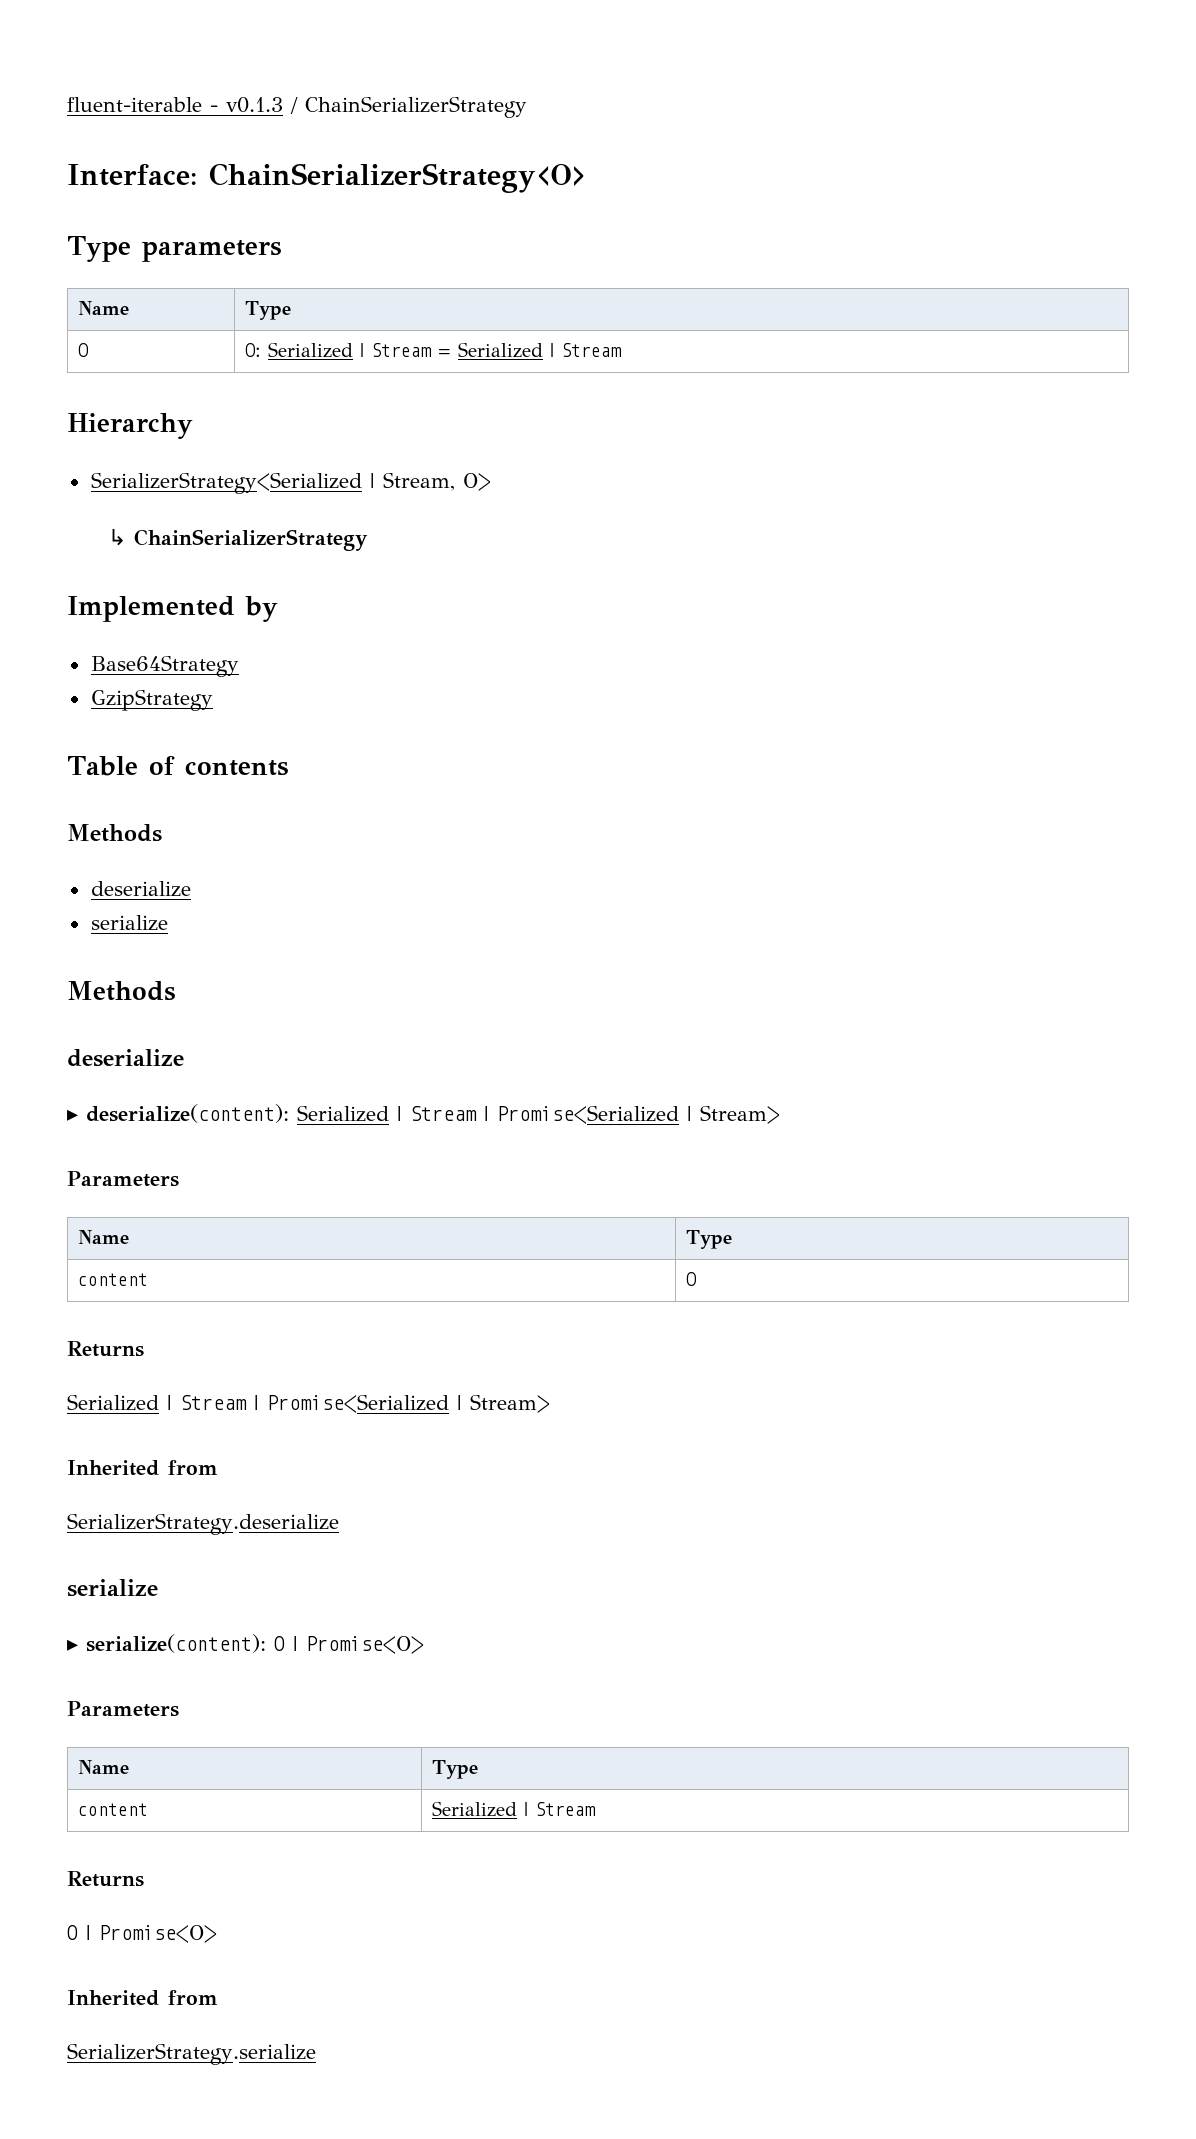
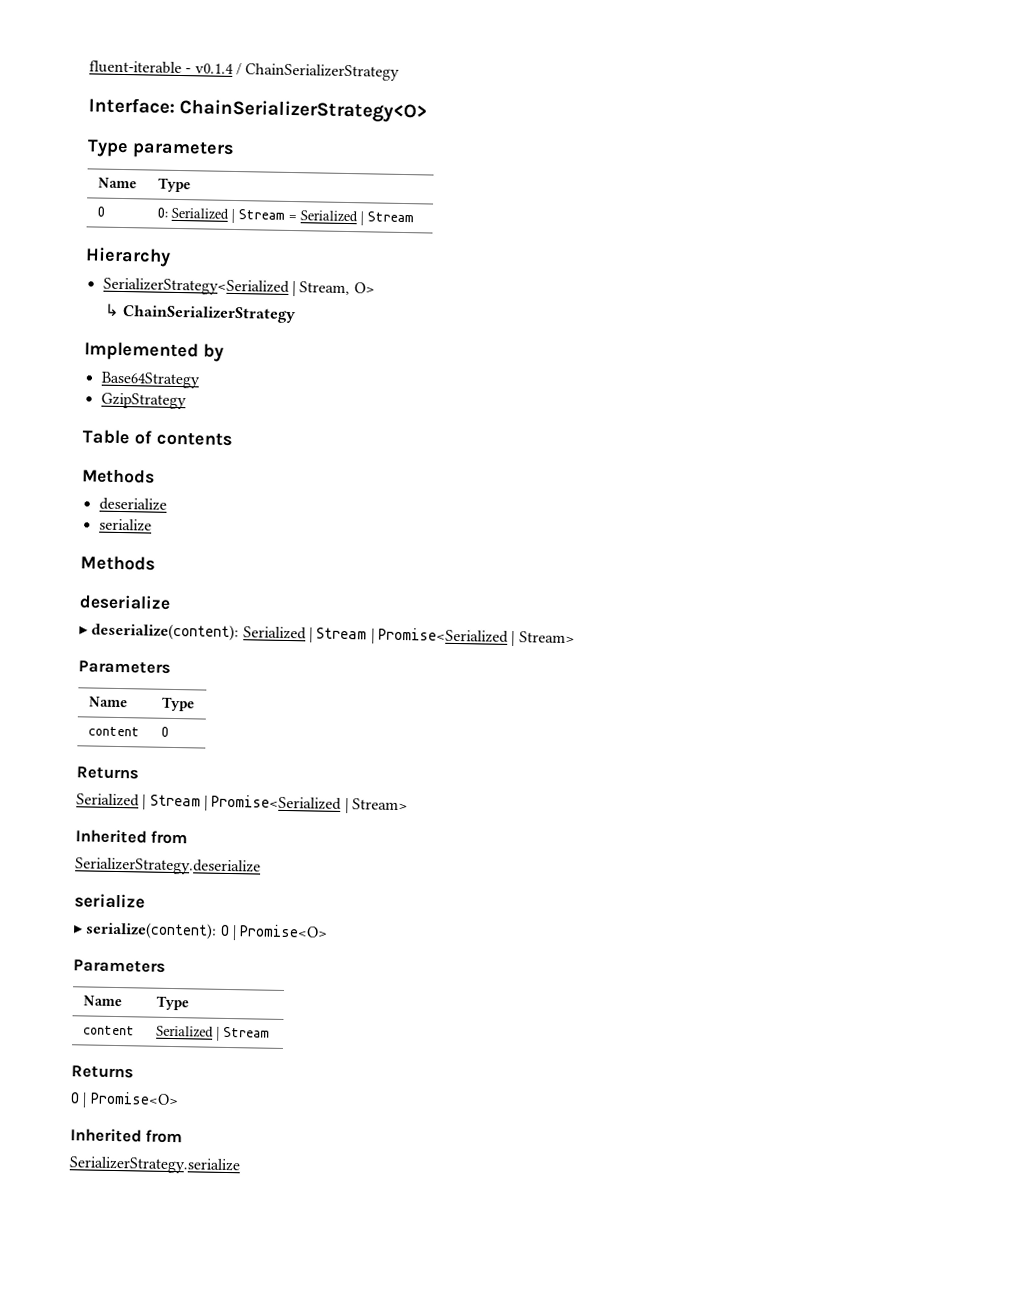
- fluent-iterable - v0.1.3 / ChainSerializerStrategy
+ fluent-iterable - v0.1.4 / ChainSerializerStrategy

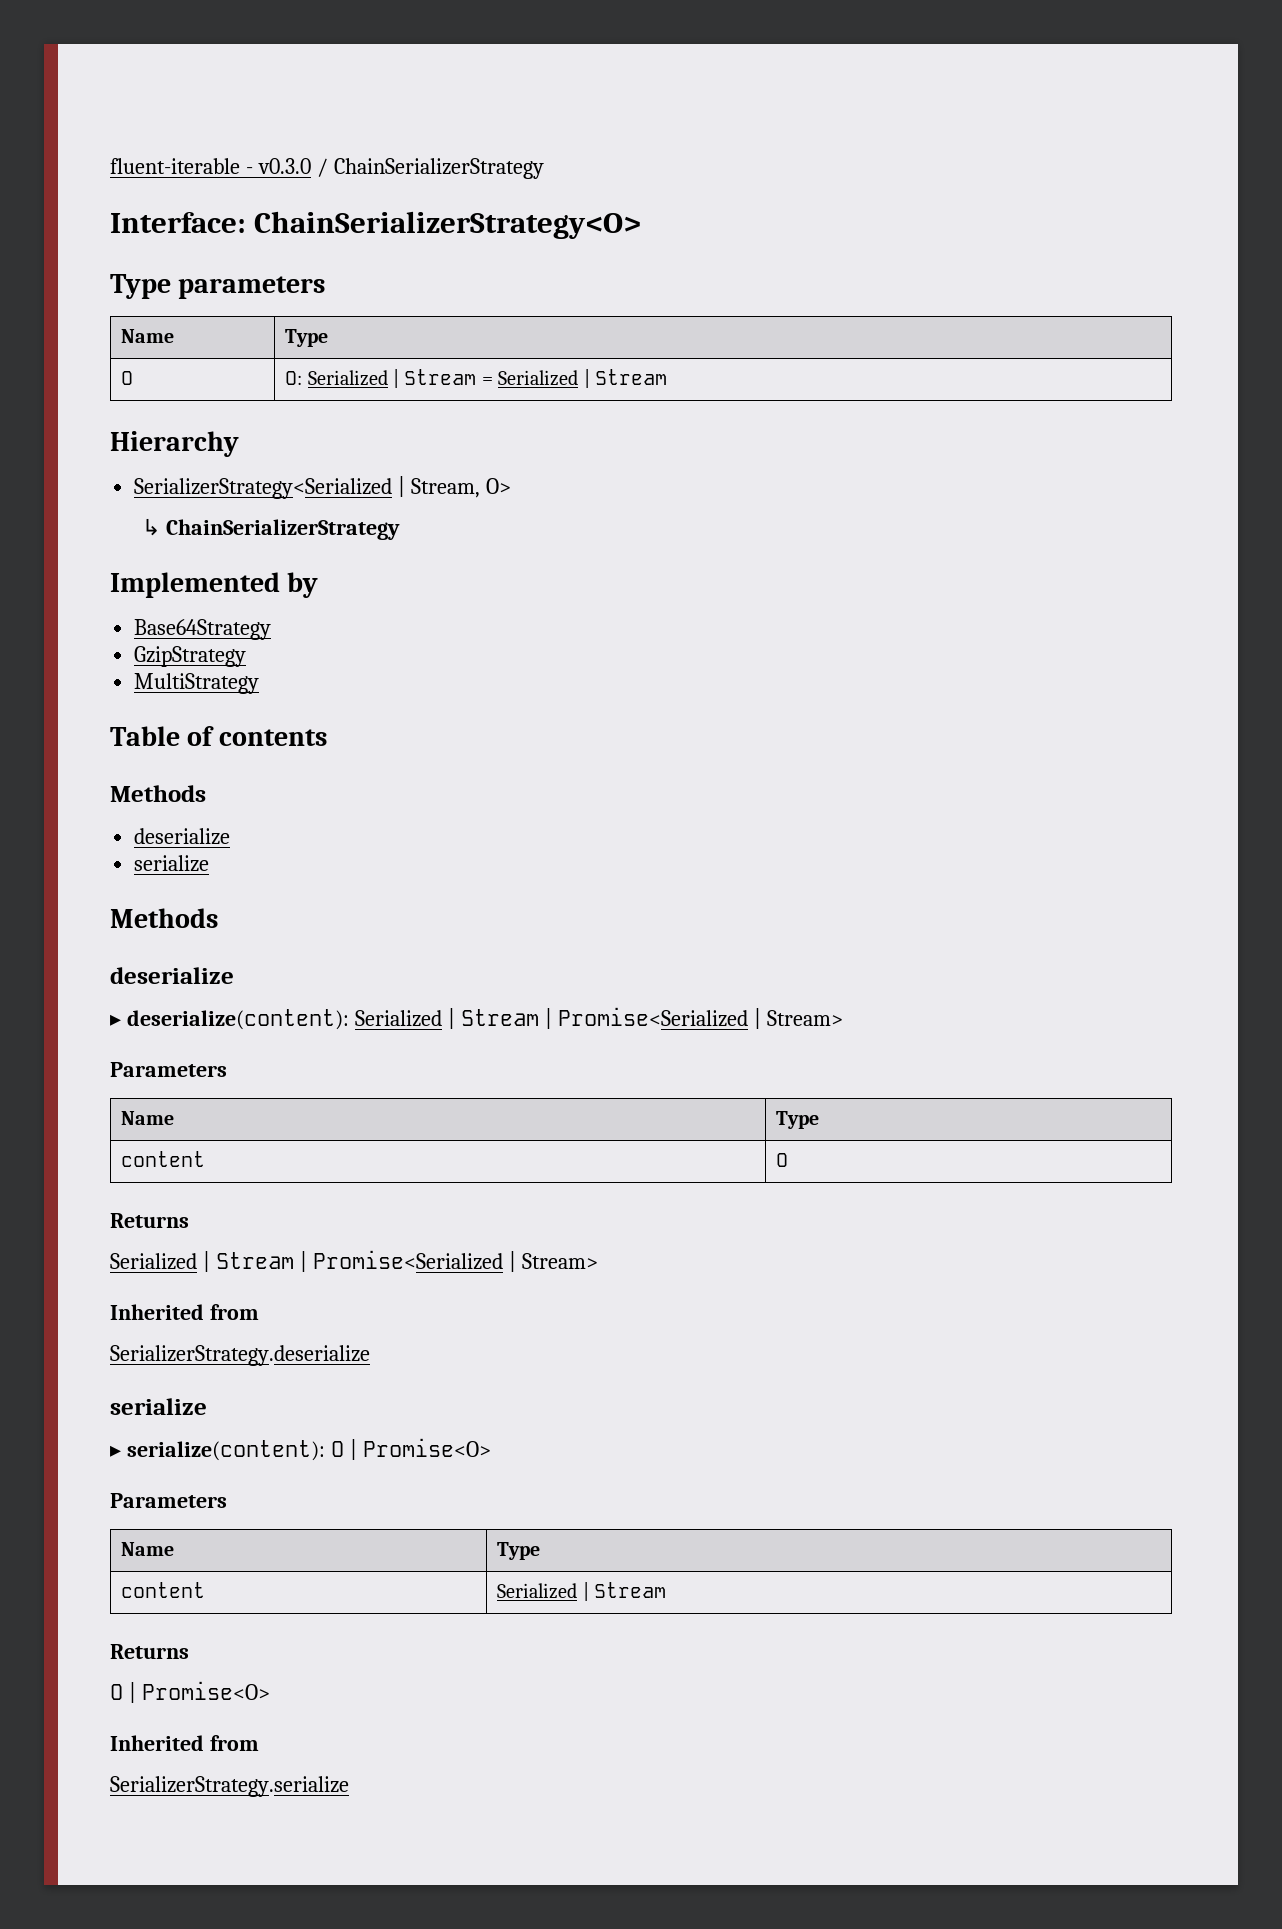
- fluent-iterable - v0.1.4 / ChainSerializerStrategy
+ fluent-iterable - v0.3.0 / ChainSerializerStrategy
+ MultiStrategy

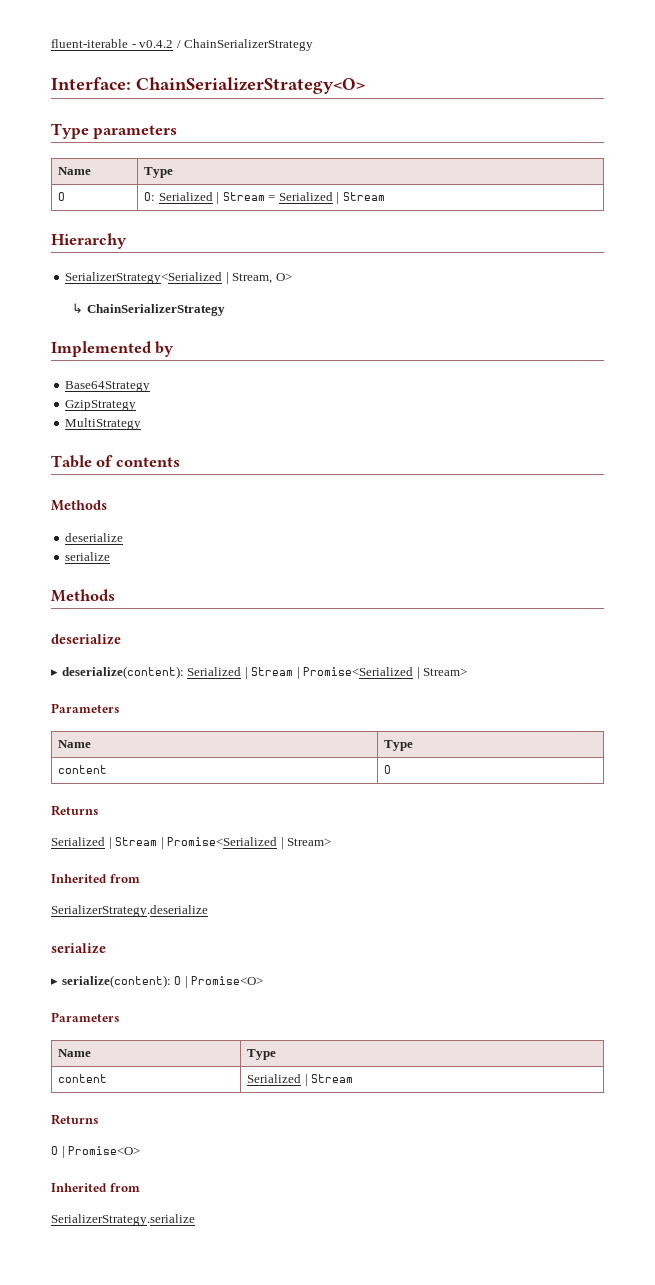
- fluent-iterable - v0.3.0 / ChainSerializerStrategy
+ fluent-iterable - v0.4.2 / ChainSerializerStrategy

